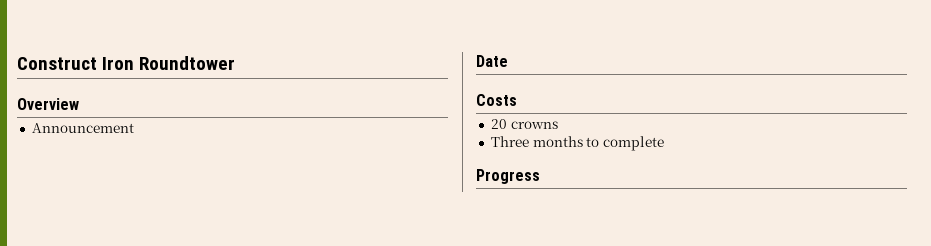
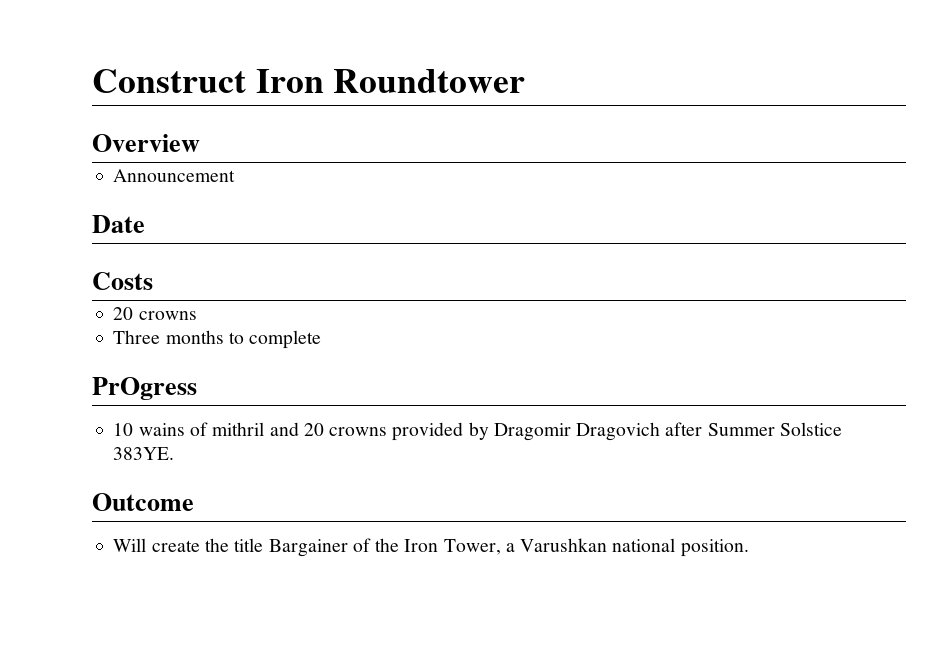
- Progress
+ PrOgress
+ 10 wains of mithril and 20 crowns provided by Dragomir Dragovich after Summer Solstice 383YE.
+ Outcome
+ Will create the title Bargainer of the Iron Tower, a Varushkan national position.

